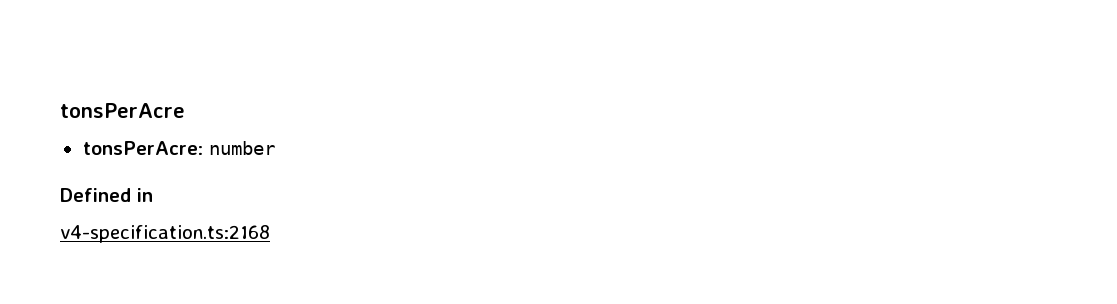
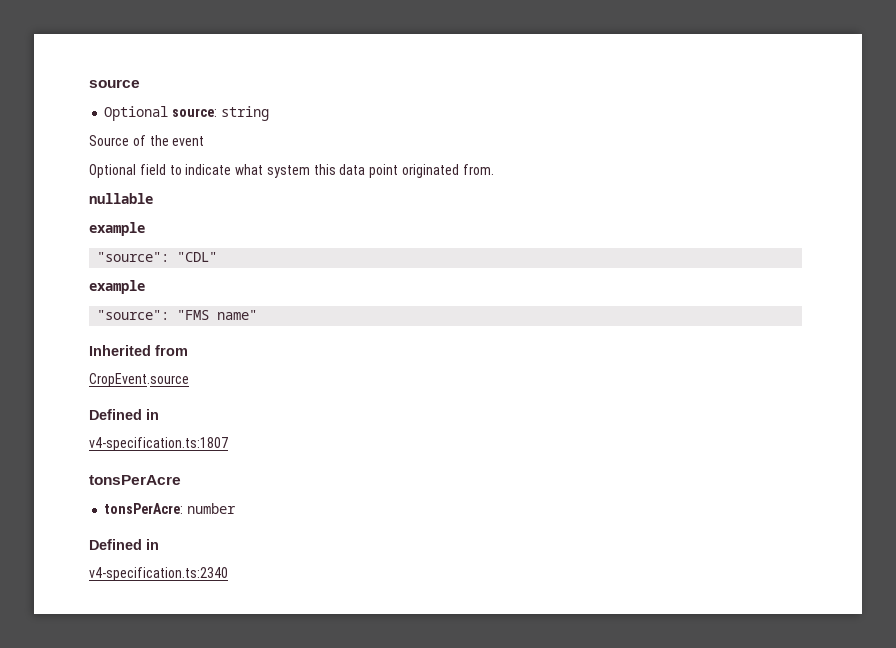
+ source
+ Optional source: string
+ Source of the event
+ Optional field to indicate what system this data point originated from.
+ nullable
+ example
+ "source": "CDL"
+ example
+ "source": "FMS name"
+ Inherited from
+ CropEvent.source
+ Defined in
+ v4-specification.ts:1807
- v4-specification.ts:2168
+ v4-specification.ts:2340

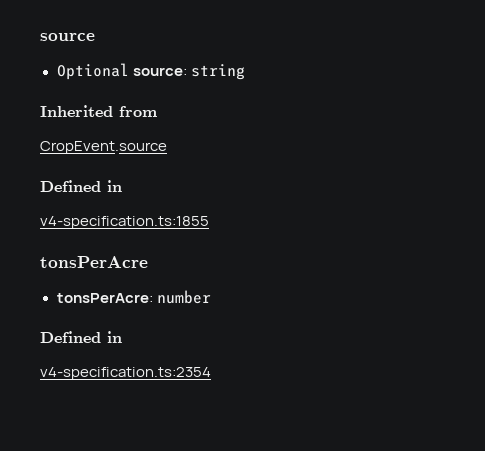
- Source of the event
- Optional field to indicate what system this data point originated from.
- nullable
- example
- "source": "CDL"
- example
- "source": "FMS name"
- v4-specification.ts:1807
+ v4-specification.ts:1855
- v4-specification.ts:2340
+ v4-specification.ts:2354

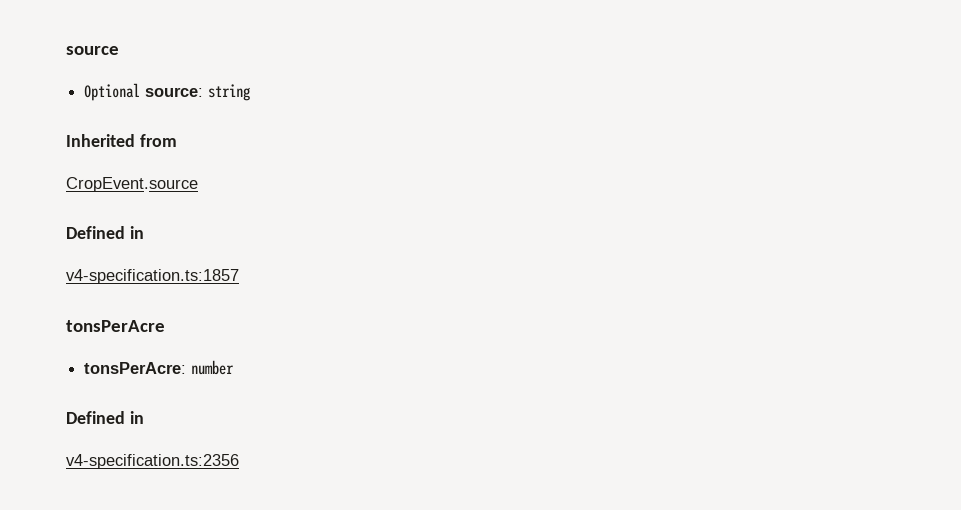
- v4-specification.ts:1855
+ v4-specification.ts:1857
- v4-specification.ts:2354
+ v4-specification.ts:2356

